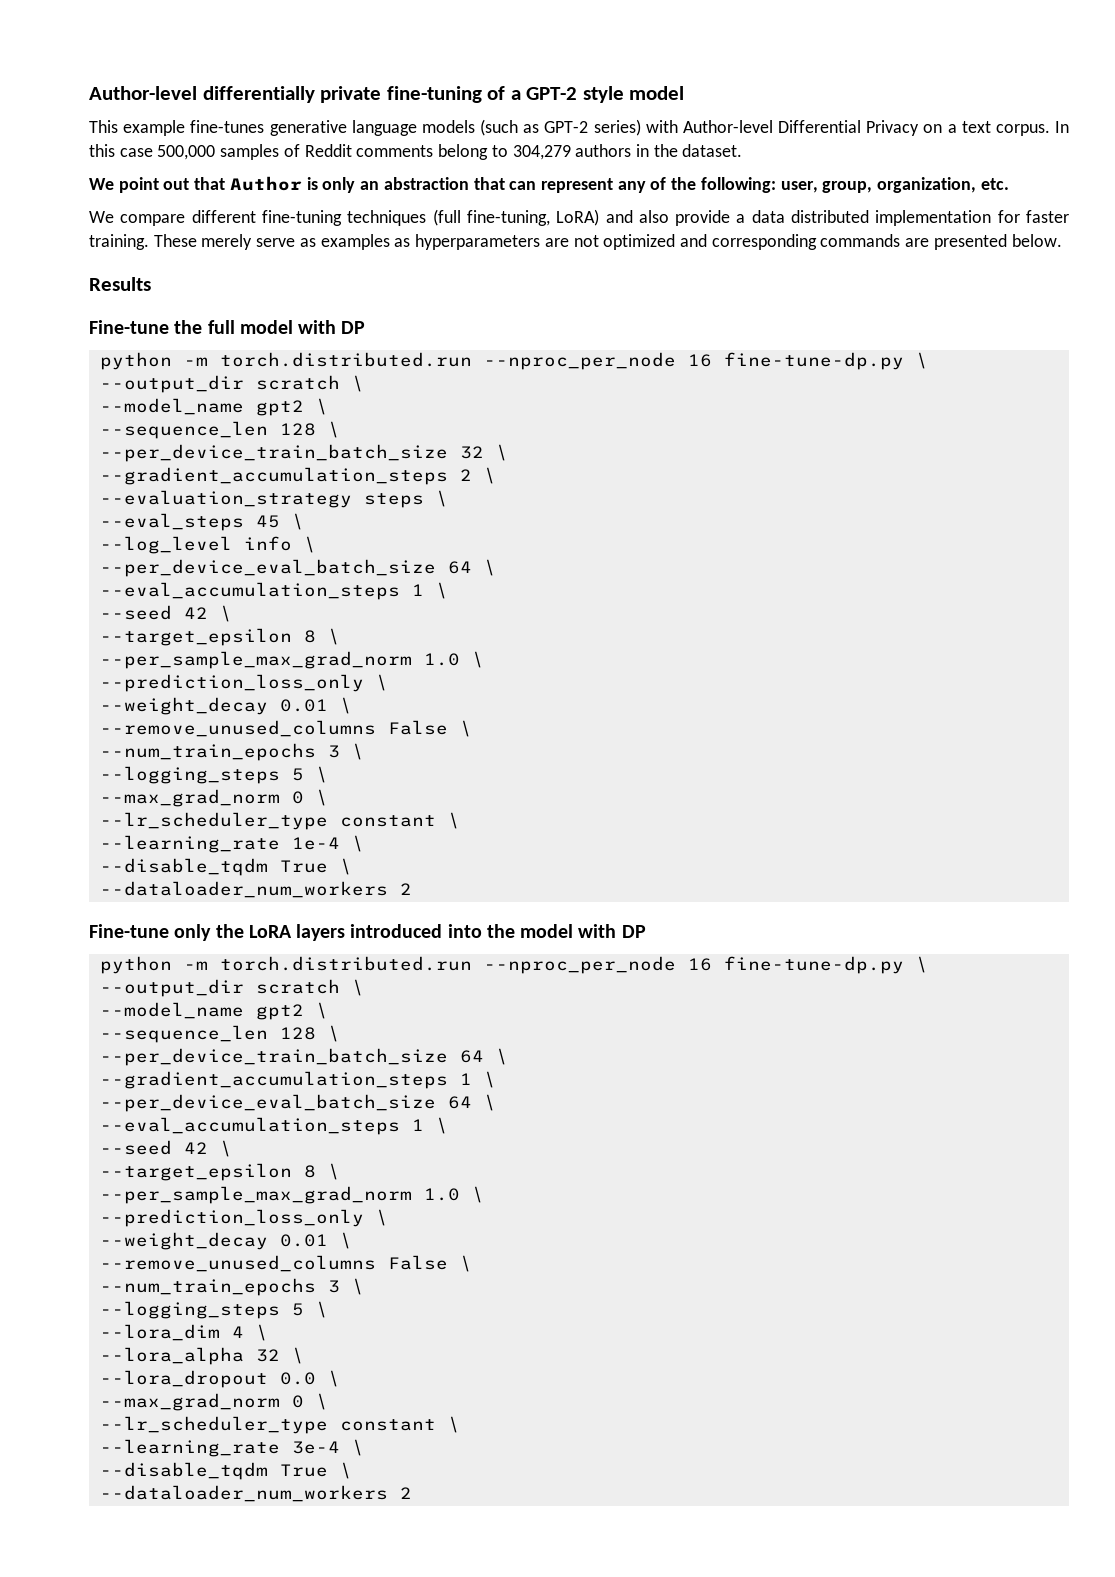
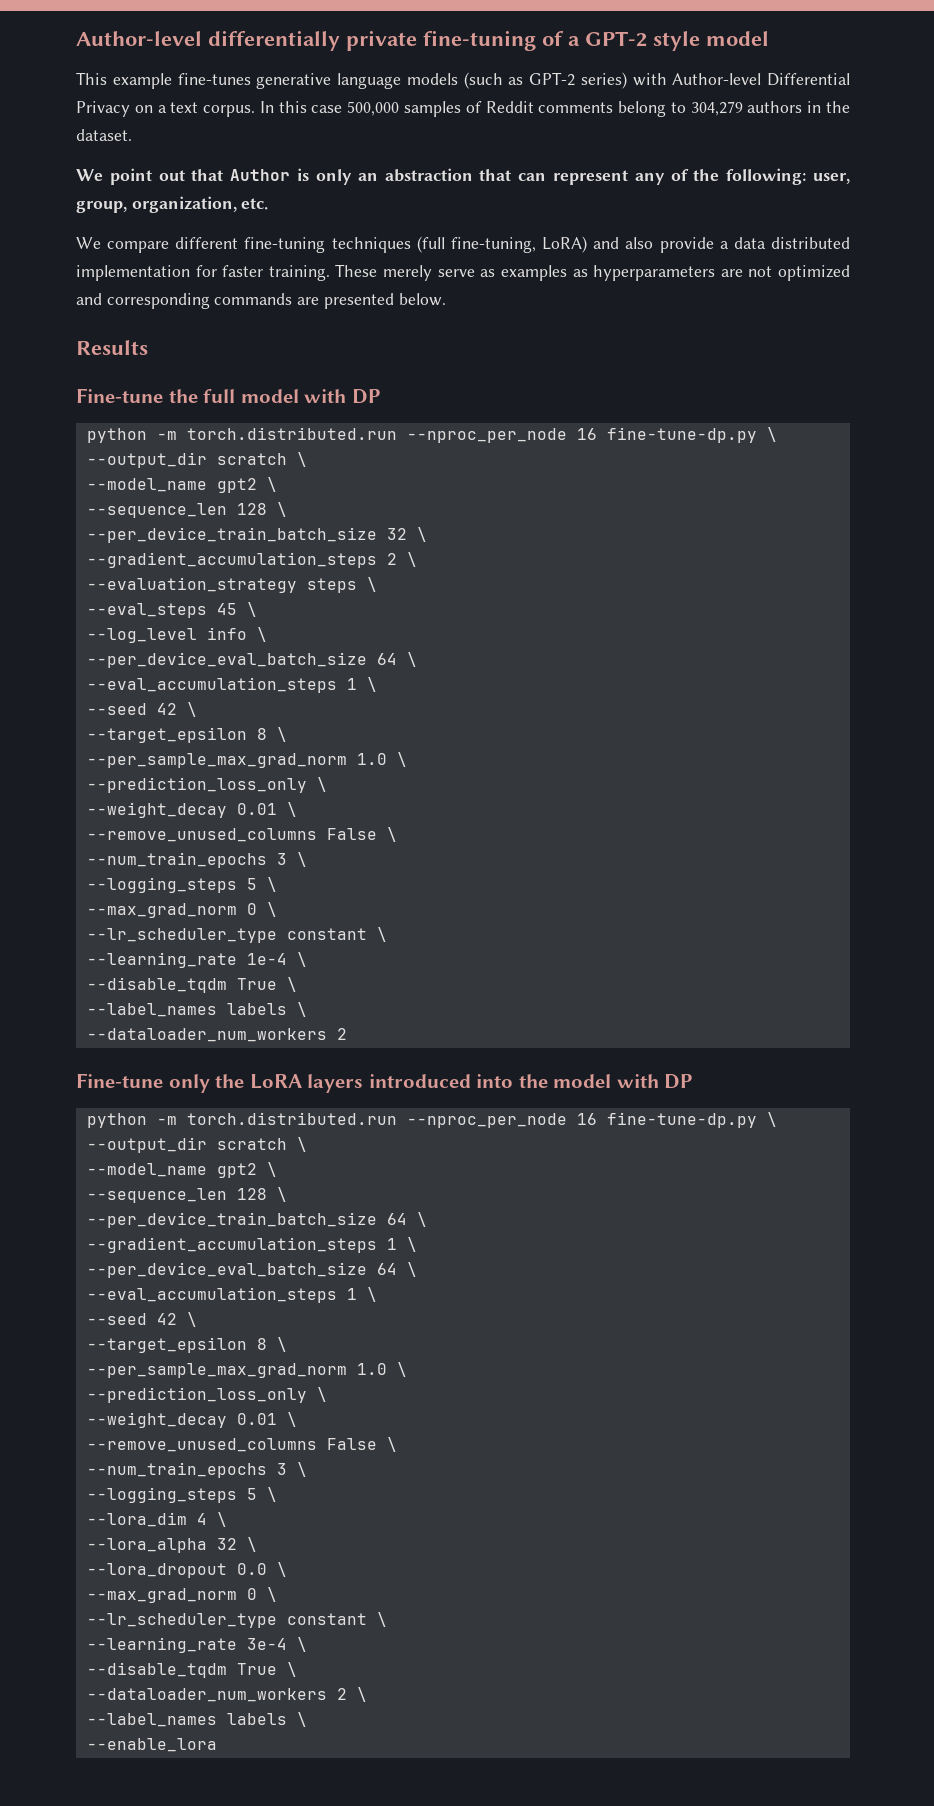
  --learning_rate 1e-4 \
  --disable_tqdm True \
+ --label_names labels \
  --learning_rate 3e-4 \
  --disable_tqdm True \
- --dataloader_num_workers 2
+ --dataloader_num_workers 2 \
+ --label_names labels \
+ --enable_lora

